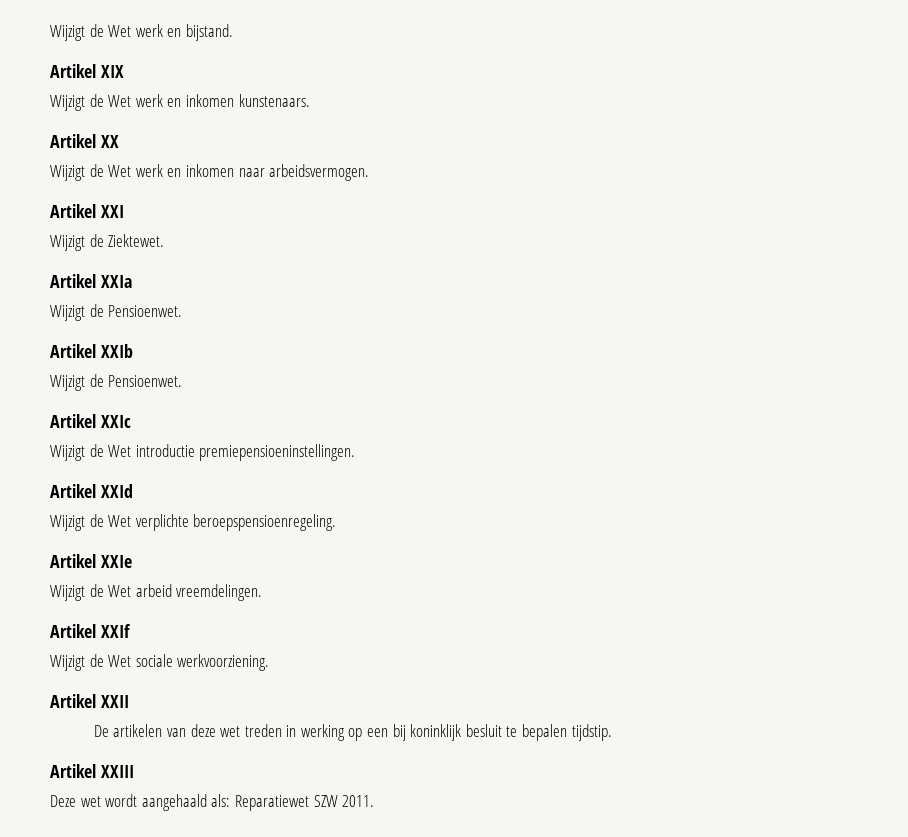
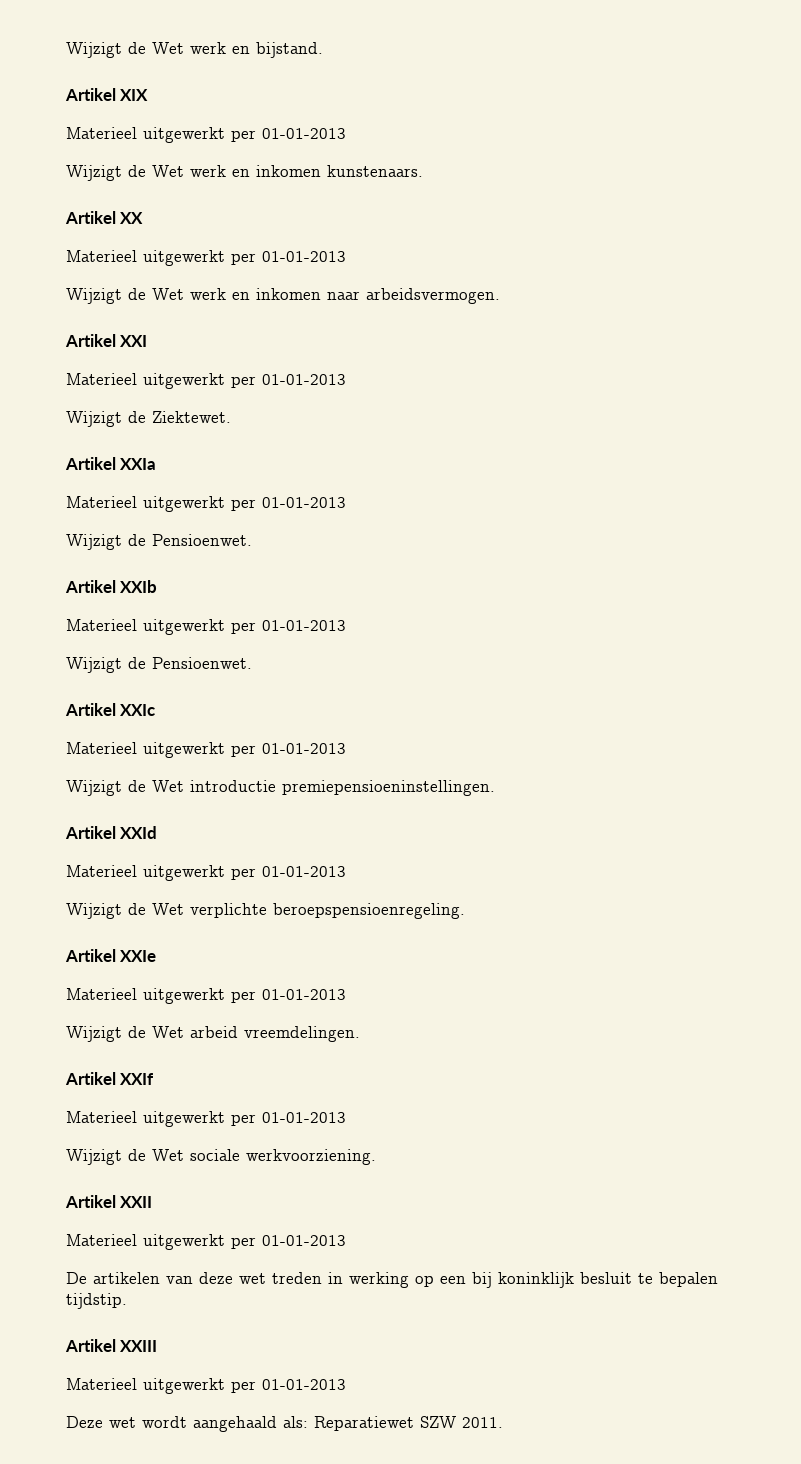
  Artikel XIX
+ Materieel uitgewerkt per 01-01-2013
  Artikel XX
+ Materieel uitgewerkt per 01-01-2013
  Artikel XXI
+ Materieel uitgewerkt per 01-01-2013
  Artikel XXIa
+ Materieel uitgewerkt per 01-01-2013
  Artikel XXIb
+ Materieel uitgewerkt per 01-01-2013
  Artikel XXIc
+ Materieel uitgewerkt per 01-01-2013
  Artikel XXId
+ Materieel uitgewerkt per 01-01-2013
  Artikel XXIe
+ Materieel uitgewerkt per 01-01-2013
  Artikel XXIf
+ Materieel uitgewerkt per 01-01-2013
  Artikel XXII
+ Materieel uitgewerkt per 01-01-2013
  Artikel XXIII
+ Materieel uitgewerkt per 01-01-2013

